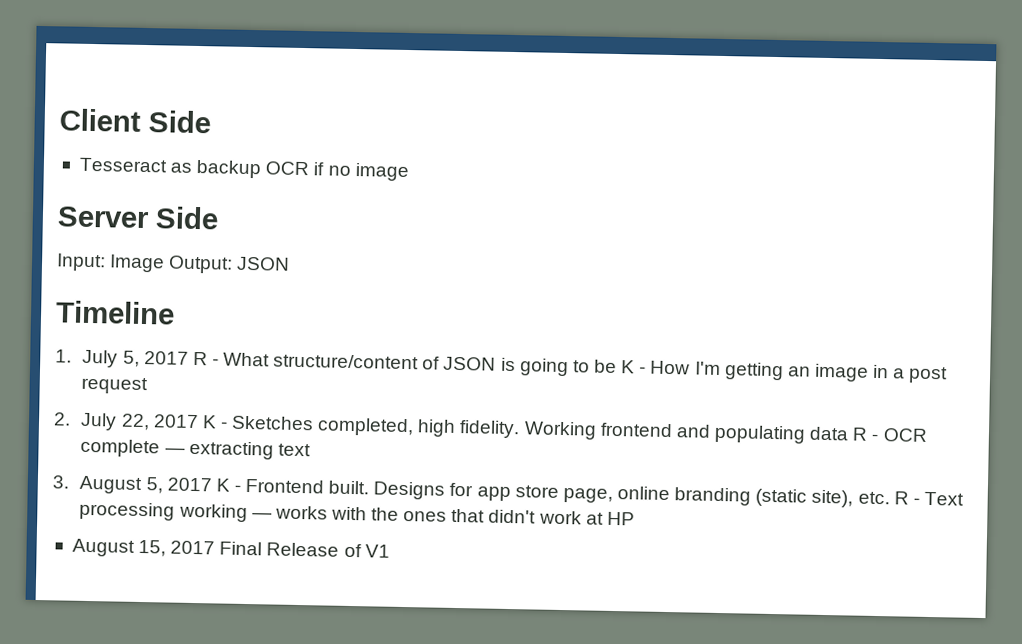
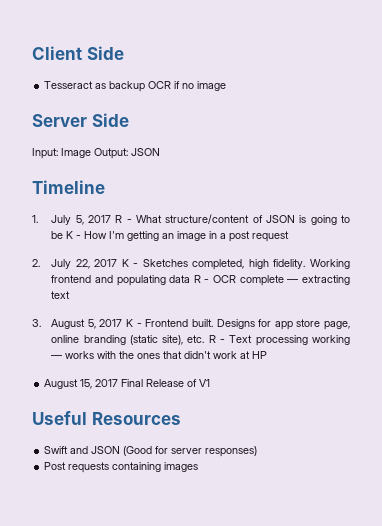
+ Useful Resources
+ Swift and JSON (Good for server responses)
+ Post requests containing images

